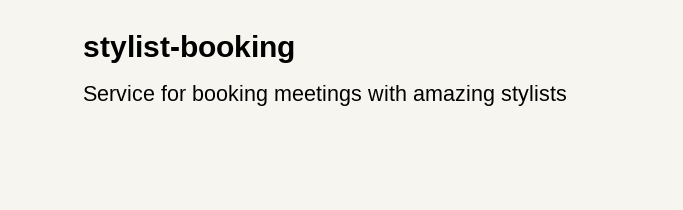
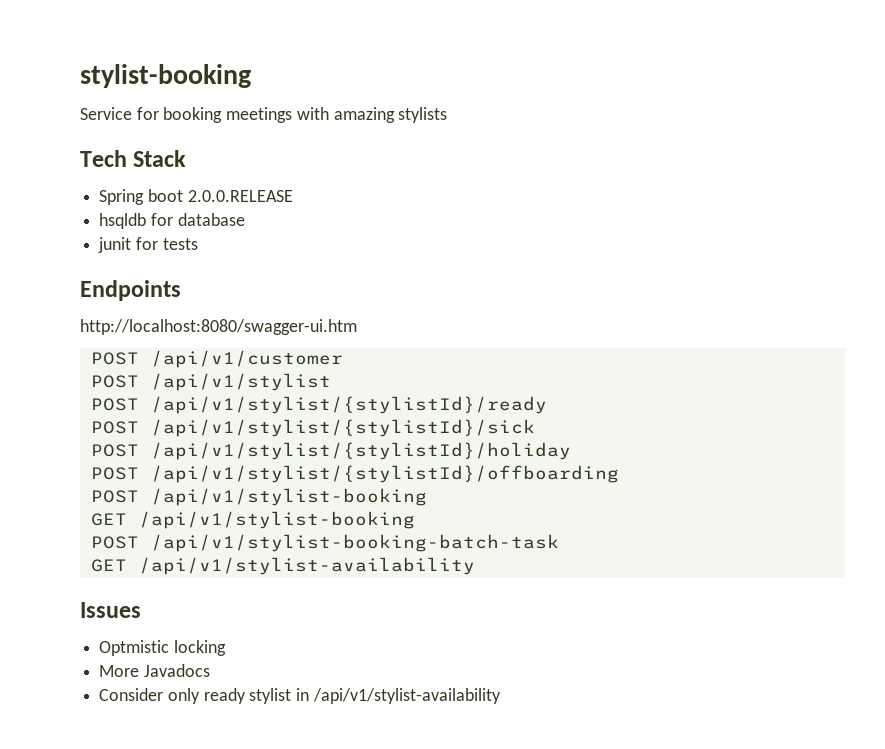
+ Tech Stack
+ Spring boot 2.0.0.RELEASE
+ hsqldb for database
+ junit for tests
+ Endpoints
+ http://localhost:8080/swagger-ui.htm
+ POST /api/v1/customer
+ POST /api/v1/stylist
+ POST /api/v1/stylist/{stylistId}/ready
+ POST /api/v1/stylist/{stylistId}/sick
+ POST /api/v1/stylist/{stylistId}/holiday
+ POST /api/v1/stylist/{stylistId}/offboarding
+ POST /api/v1/stylist-booking
+ GET /api/v1/stylist-booking
+ POST /api/v1/stylist-booking-batch-task
+ GET /api/v1/stylist-availability
+ Issues
+ Optmistic locking
+ More Javadocs
+ Consider only ready stylist in /api/v1/stylist-availability

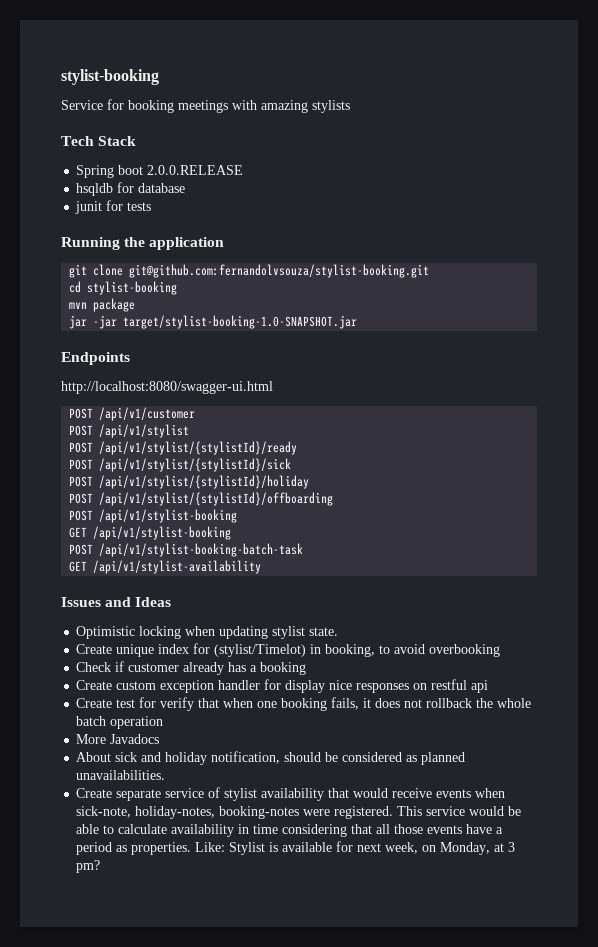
+ Running the application
+ git clone git@github.com:fernandolvsouza/stylist-booking.git
+ cd stylist-booking
+ mvn package
+ jar -jar target/stylist-booking-1.0-SNAPSHOT.jar
- http://localhost:8080/swagger-ui.htm
+ http://localhost:8080/swagger-ui.html
- Issues
- Optmistic locking
+ Issues and Ideas
+ Optimistic locking when updating stylist state.
+ Create unique index for (stylist/Timelot) in booking, to avoid overbooking
+ Check if customer already has a booking
+ Create custom exception handler for display nice responses on restful api
+ Create test for verify that when one booking fails, it does not rollback the whole batch operation
  More Javadocs
- Consider only ready stylist in /api/v1/stylist-availability
+ About sick and holiday notification, should be considered as planned unavailabilities.
+ Create separate service of stylist availability that would receive events when sick-note, holiday-notes, booking-notes were registered. This service would be able to calculate availability in time considering that all those events have a period as properties. Like: Stylist is available for next week, on Monday, at 3 pm?

